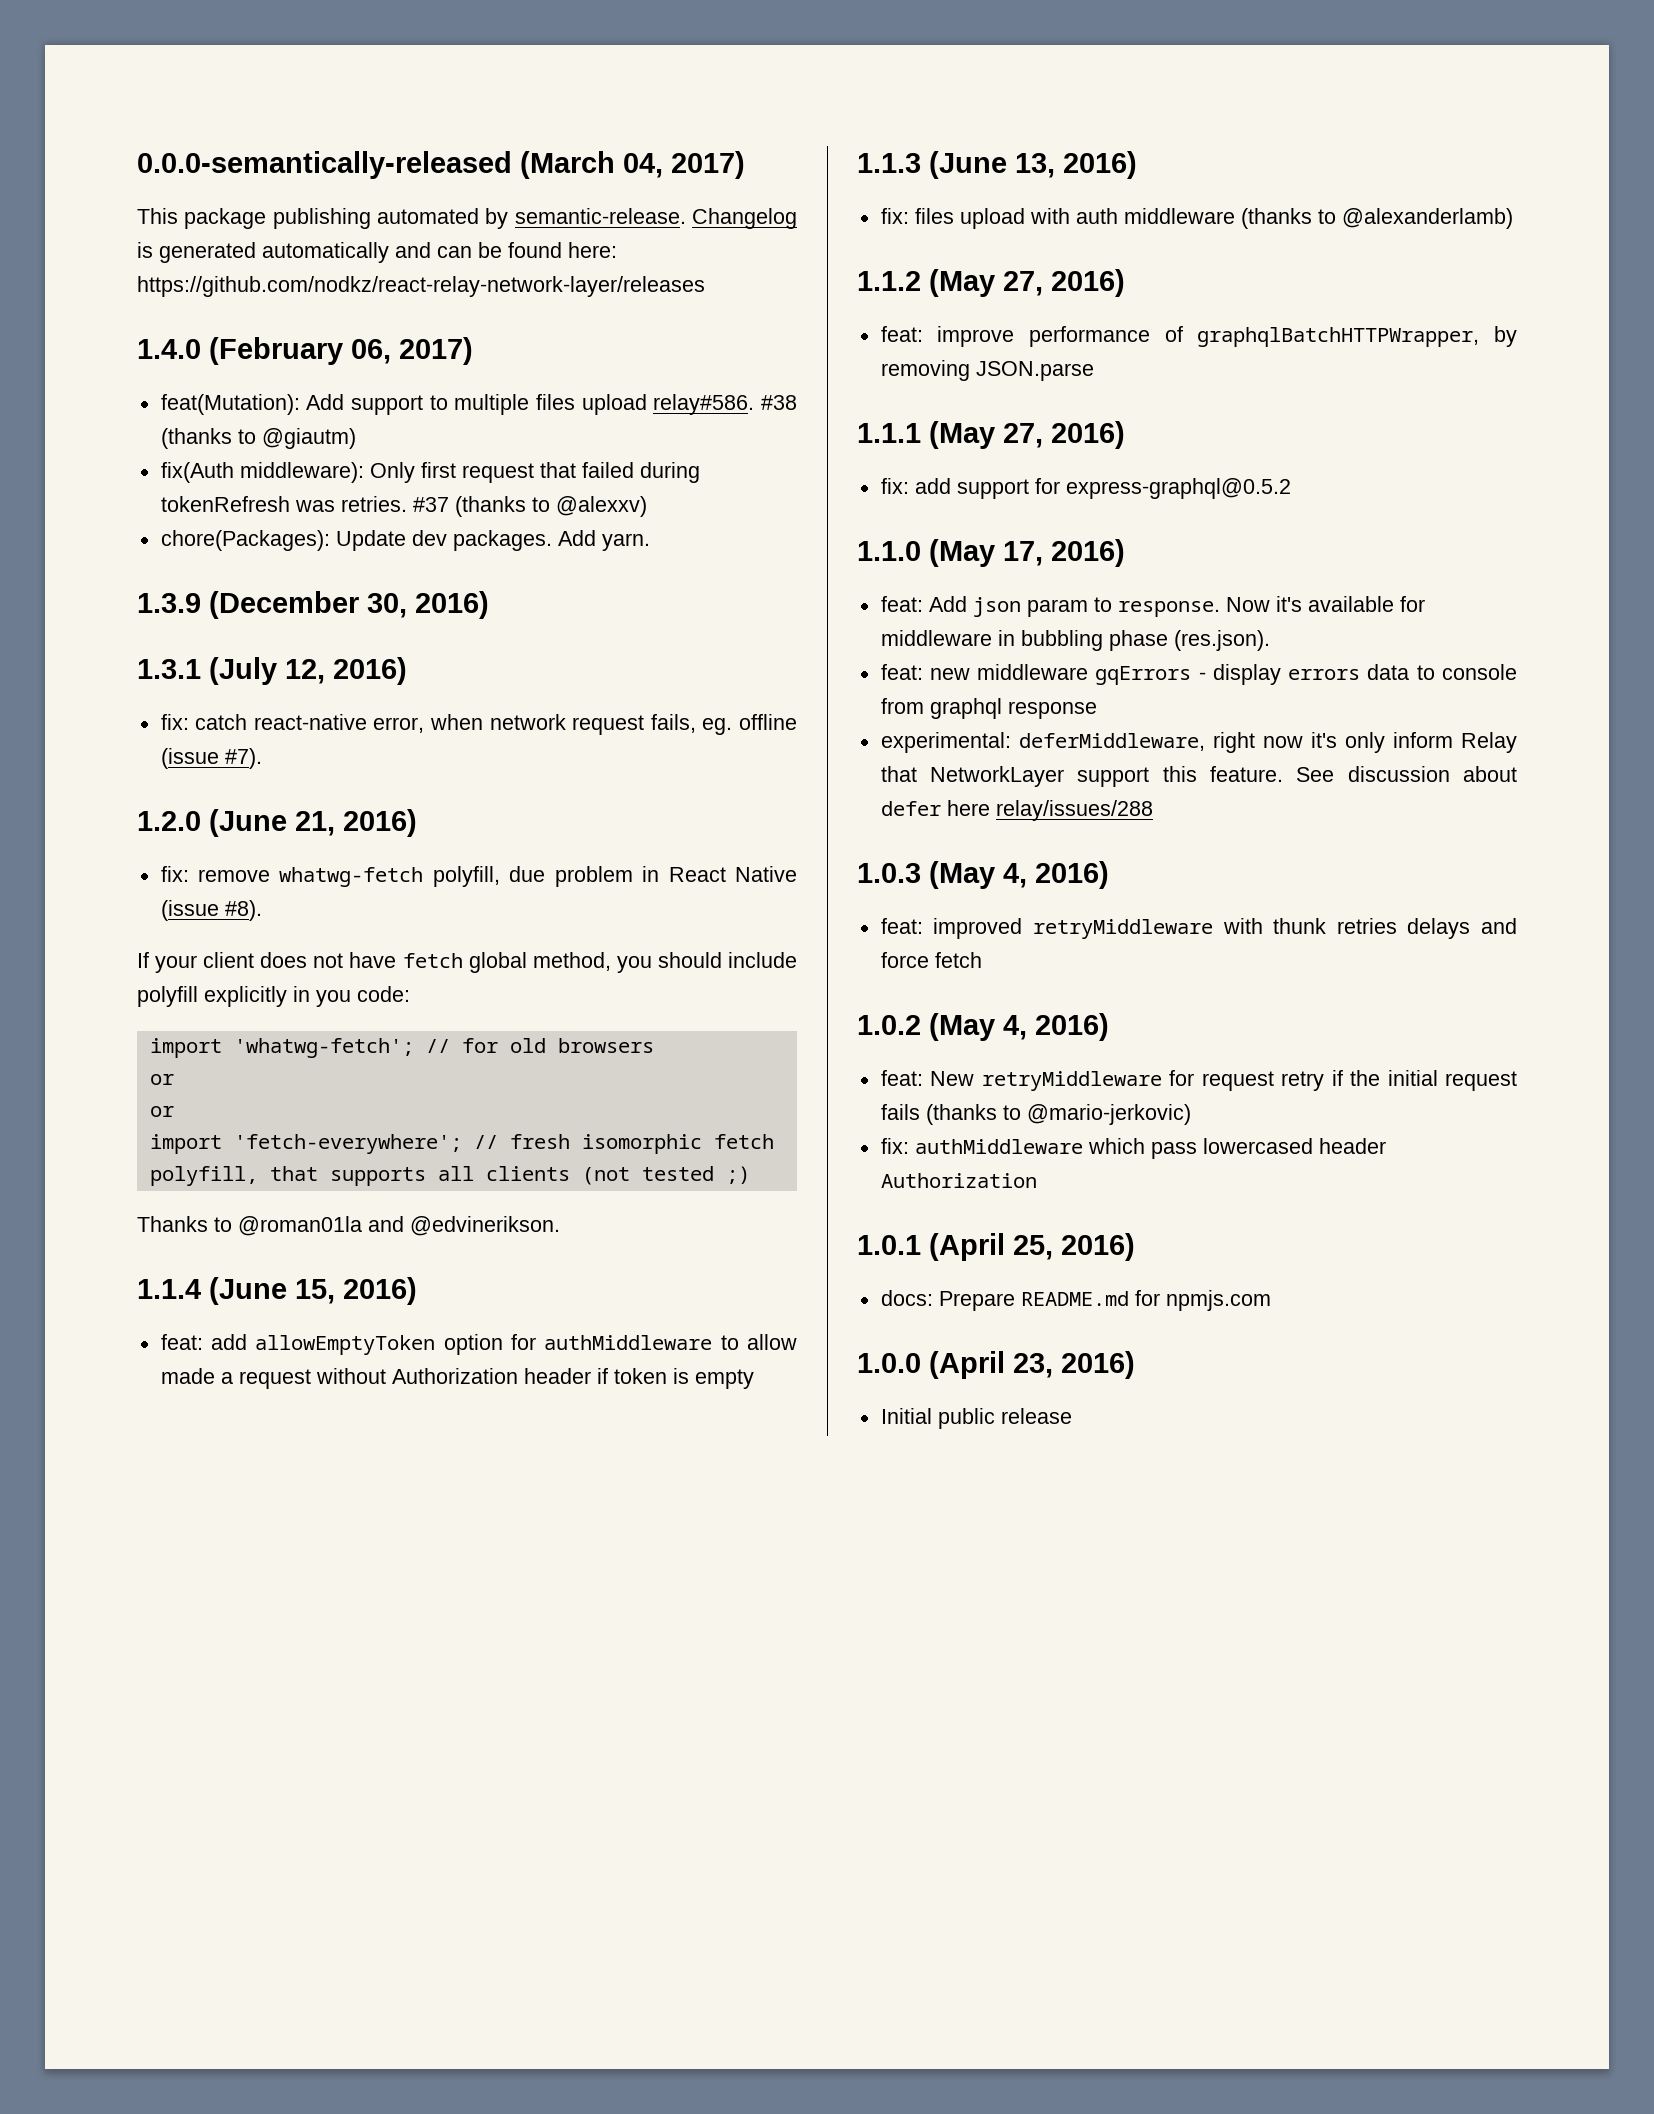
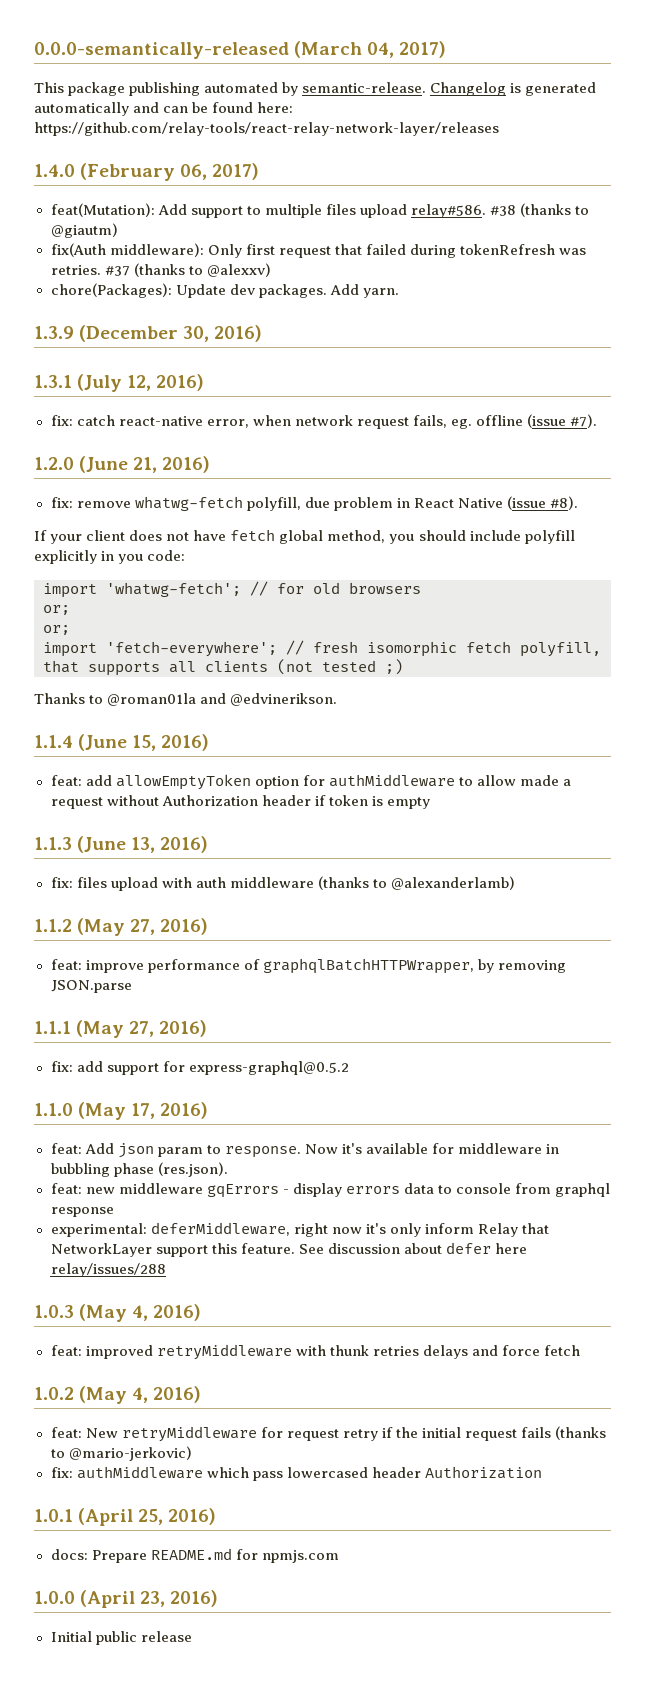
- Changelog is generated automatically and can be found here: https://github.com/nodkz/react-relay-network-layer/releases
+ Changelog is generated automatically and can be found here: https://github.com/relay-tools/react-relay-network-layer/releases
  import 'whatwg-fetch'; // for old browsers
- or
- or
+ or;
+ or;

